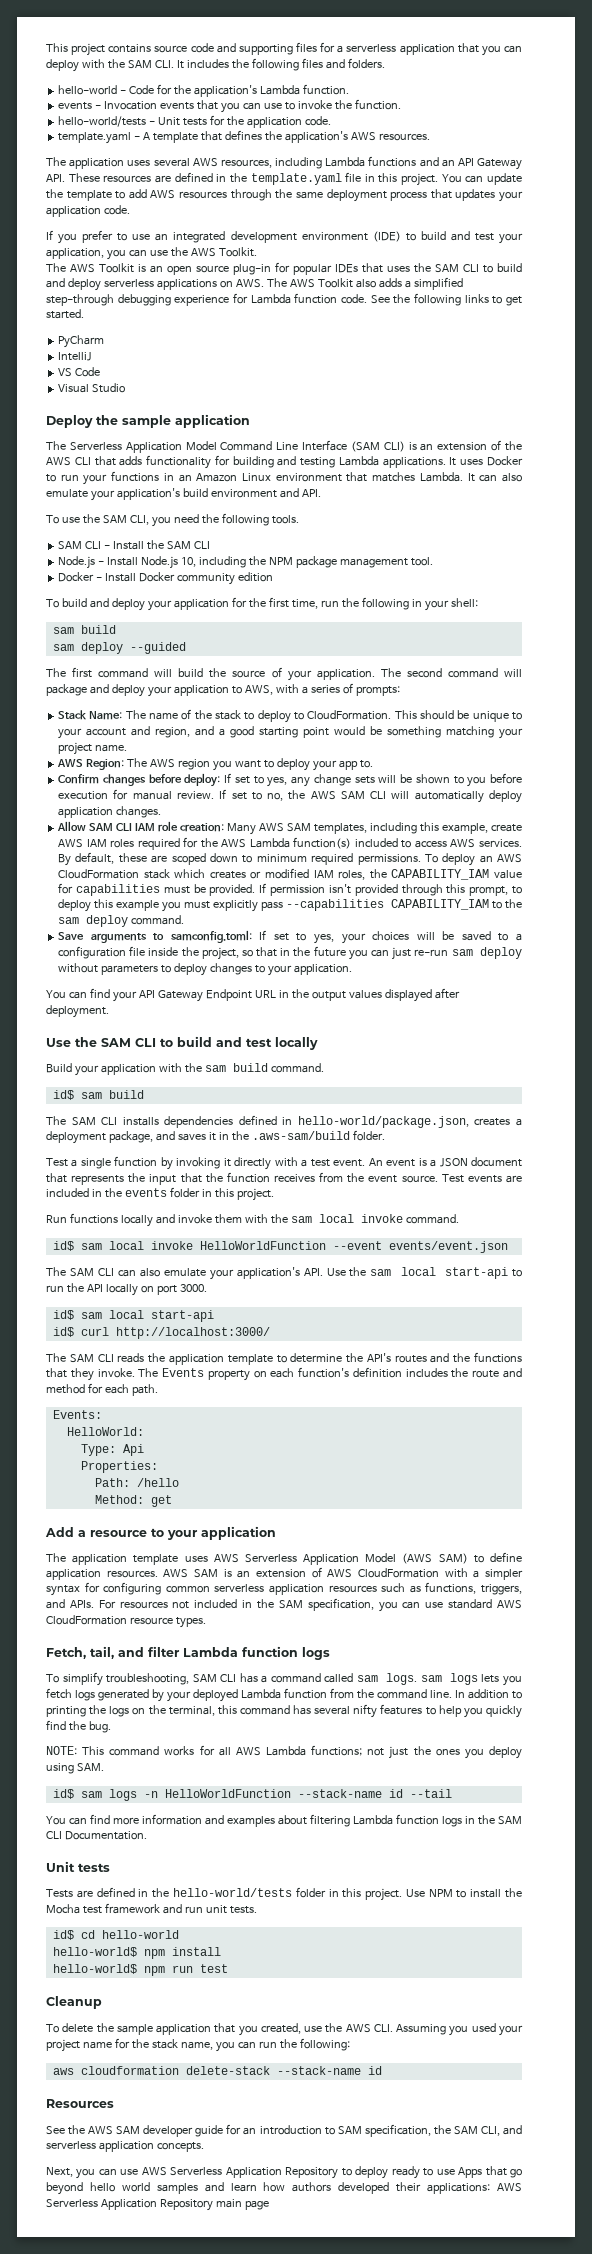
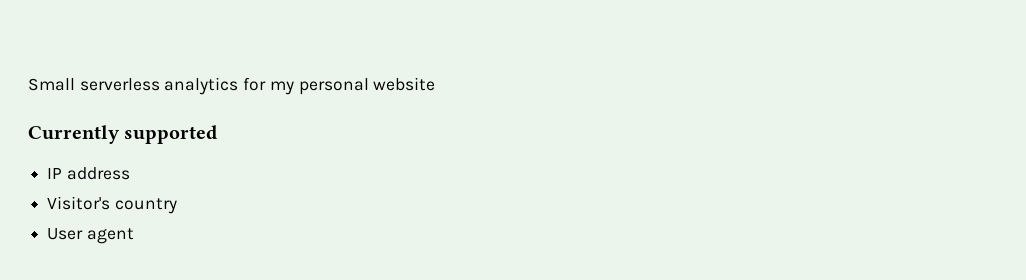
- This project contains source code and supporting files for a serverless application that you can deploy with the SAM CLI. It includes the following files and folders.
- hello-world - Code for the application's Lambda function.
- events - Invocation events that you can use to invoke the function.
- hello-world/tests - Unit tests for the application code.
- template.yaml - A template that defines the application's AWS resources.
- The application uses several AWS resources, including Lambda functions and an API Gateway API. These resources are defined in the template.yaml file in this project. You can update the template to add AWS resources through the same deployment process that updates your application code.
- If you prefer to use an integrated development environment (IDE) to build and test your application, you can use the AWS Toolkit.
- The AWS Toolkit is an open source plug-in for popular IDEs that uses the SAM CLI to build and deploy serverless applications on AWS. The AWS Toolkit also adds a simplified step-through debugging experience for Lambda function code. See the following links to get started.
- PyCharm
- IntelliJ
- VS Code
- Visual Studio
- Deploy the sample application
- The Serverless Application Model Command Line Interface (SAM CLI) is an extension of the AWS CLI that adds functionality for building and testing Lambda applications. It uses Docker to run your functions in an Amazon Linux environment that matches Lambda. It can also emulate your application's build environment and API.
- To use the SAM CLI, you need the following tools.
- SAM CLI - Install the SAM CLI
- Node.js - Install Node.js 10, including the NPM package management tool.
- Docker - Install Docker community edition
- To build and deploy your application for the first time, run the following in your shell:
- sam build
- sam deploy --guided
- The first command will build the source of your application. The second command will package and deploy your application to AWS, with a series of prompts:
- Stack Name: The name of the stack to deploy to CloudFormation. This should be unique to your account and region, and a good starting point would be something matching your project name.
- AWS Region: The AWS region you want to deploy your app to.
- Confirm changes before deploy: If set to yes, any change sets will be shown to you before execution for manual review. If set to no, the AWS SAM CLI will automatically deploy application changes.
- Allow SAM CLI IAM role creation: Many AWS SAM templates, including this example, create AWS IAM roles required for the AWS Lambda function(s) included to access AWS services. By default, these are scoped down to minimum required permissions. To deploy an AWS CloudFormation stack which creates or modified IAM roles, the CAPABILITY_IAM value for capabilities must be provided. If permission isn't provided through this prompt, to deploy this example you must explicitly pass --capabilities CAPABILITY_IAM to the sam deploy command.
- Save arguments to samconfig.toml: If set to yes, your choices will be saved to a configuration file inside the project, so that in the future you can just re-run sam deploy without parameters to deploy changes to your application.
- You can find your API Gateway Endpoint URL in the output values displayed after deployment.
- Use the SAM CLI to build and test locally
- Build your application with the sam build command.
- id$ sam build
- The SAM CLI installs dependencies defined in hello-world/package.json, creates a deployment package, and saves it in the .aws-sam/build folder.
- Test a single function by invoking it directly with a test event. An event is a JSON document that represents the input that the function receives from the event source. Test events are included in the events folder in this project.
- Run functions locally and invoke them with the sam local invoke command.
- id$ sam local invoke HelloWorldFunction --event events/event.json
- The SAM CLI can also emulate your application's API. Use the sam local start-api to run the API locally on port 3000.
- id$ sam local start-api
- id$ curl http://localhost:3000/
- The SAM CLI reads the application template to determine the API's routes and the functions that they invoke. The Events property on each function's definition includes the route and method for each path.
- Events:
- HelloWorld:
- Type: Api
- Properties:
- Path: /hello
- Method: get
- Add a resource to your application
- The application template uses AWS Serverless Application Model (AWS SAM) to define application resources. AWS SAM is an extension of AWS CloudFormation with a simpler syntax for configuring common serverless application resources such as functions, triggers, and APIs. For resources not included in the SAM specification, you can use standard AWS CloudFormation resource types.
- Fetch, tail, and filter Lambda function logs
- To simplify troubleshooting, SAM CLI has a command called sam logs. sam logs lets you fetch logs generated by your deployed Lambda function from the command line. In addition to printing the logs on the terminal, this command has several nifty features to help you quickly find the bug.
- NOTE: This command works for all AWS Lambda functions; not just the ones you deploy using SAM.
- id$ sam logs -n HelloWorldFunction --stack-name id --tail
- You can find more information and examples about filtering Lambda function logs in the SAM CLI Documentation.
- Unit tests
- Tests are defined in the hello-world/tests folder in this project. Use NPM to install the Mocha test framework and run unit tests.
- id$ cd hello-world
- hello-world$ npm install
- hello-world$ npm run test
- Cleanup
- To delete the sample application that you created, use the AWS CLI. Assuming you used your project name for the stack name, you can run the following:
- aws cloudformation delete-stack --stack-name id
- Resources
- See the AWS SAM developer guide for an introduction to SAM specification, the SAM CLI, and serverless application concepts.
- Next, you can use AWS Serverless Application Repository to deploy ready to use Apps that go beyond hello world samples and learn how authors developed their applications: AWS Serverless Application Repository main page
+ Small serverless analytics for my personal website
+ Currently supported
+ IP address
+ Visitor's country
+ User agent

